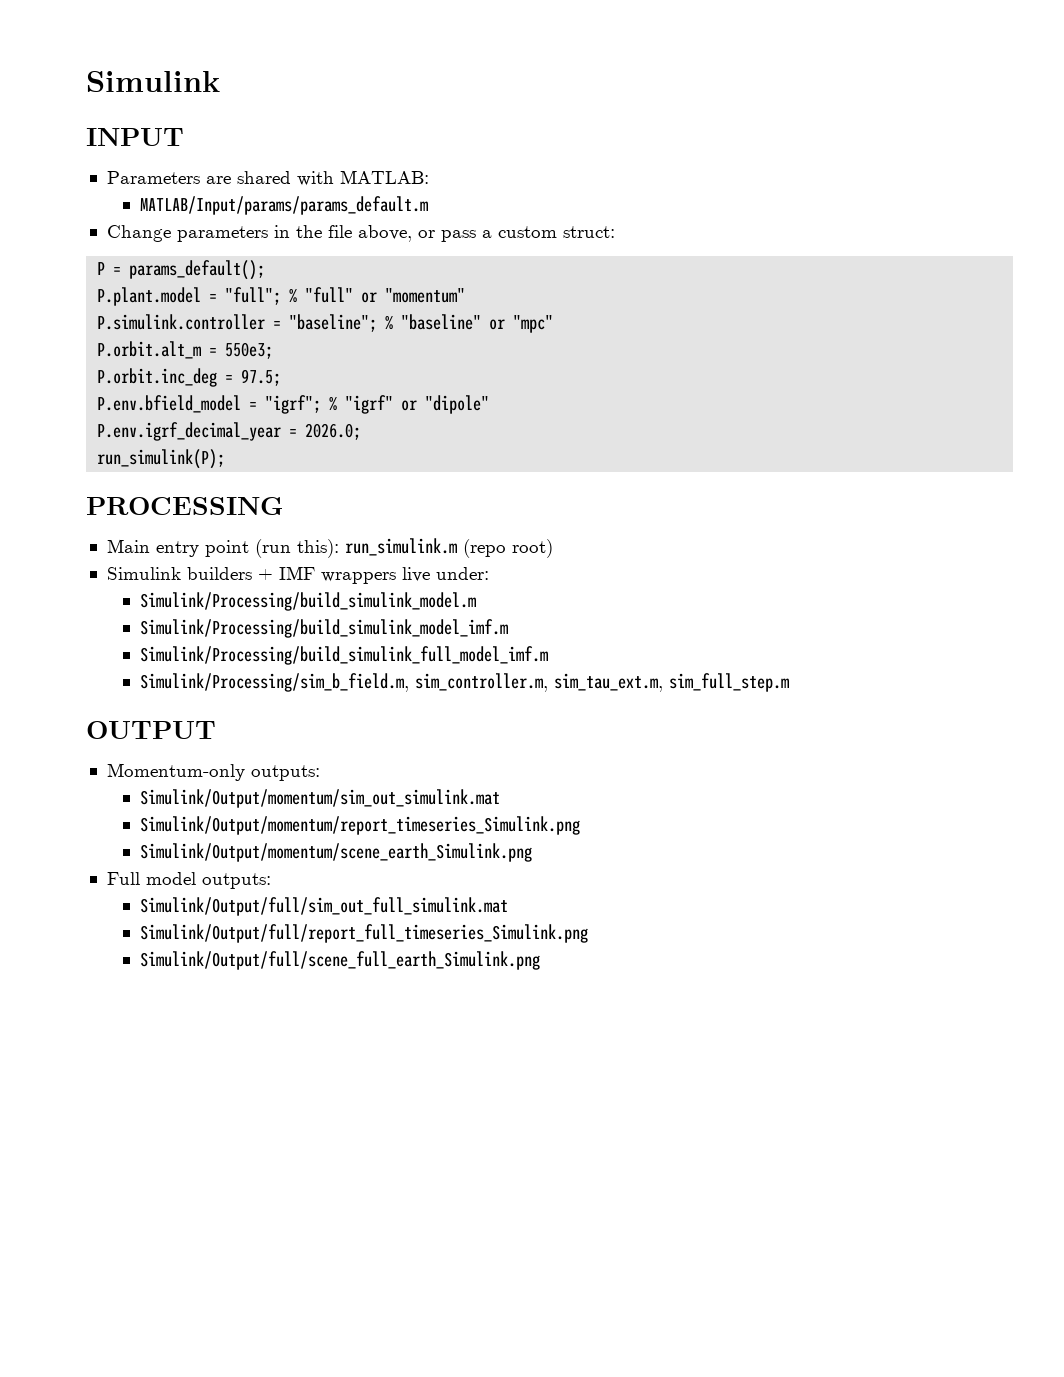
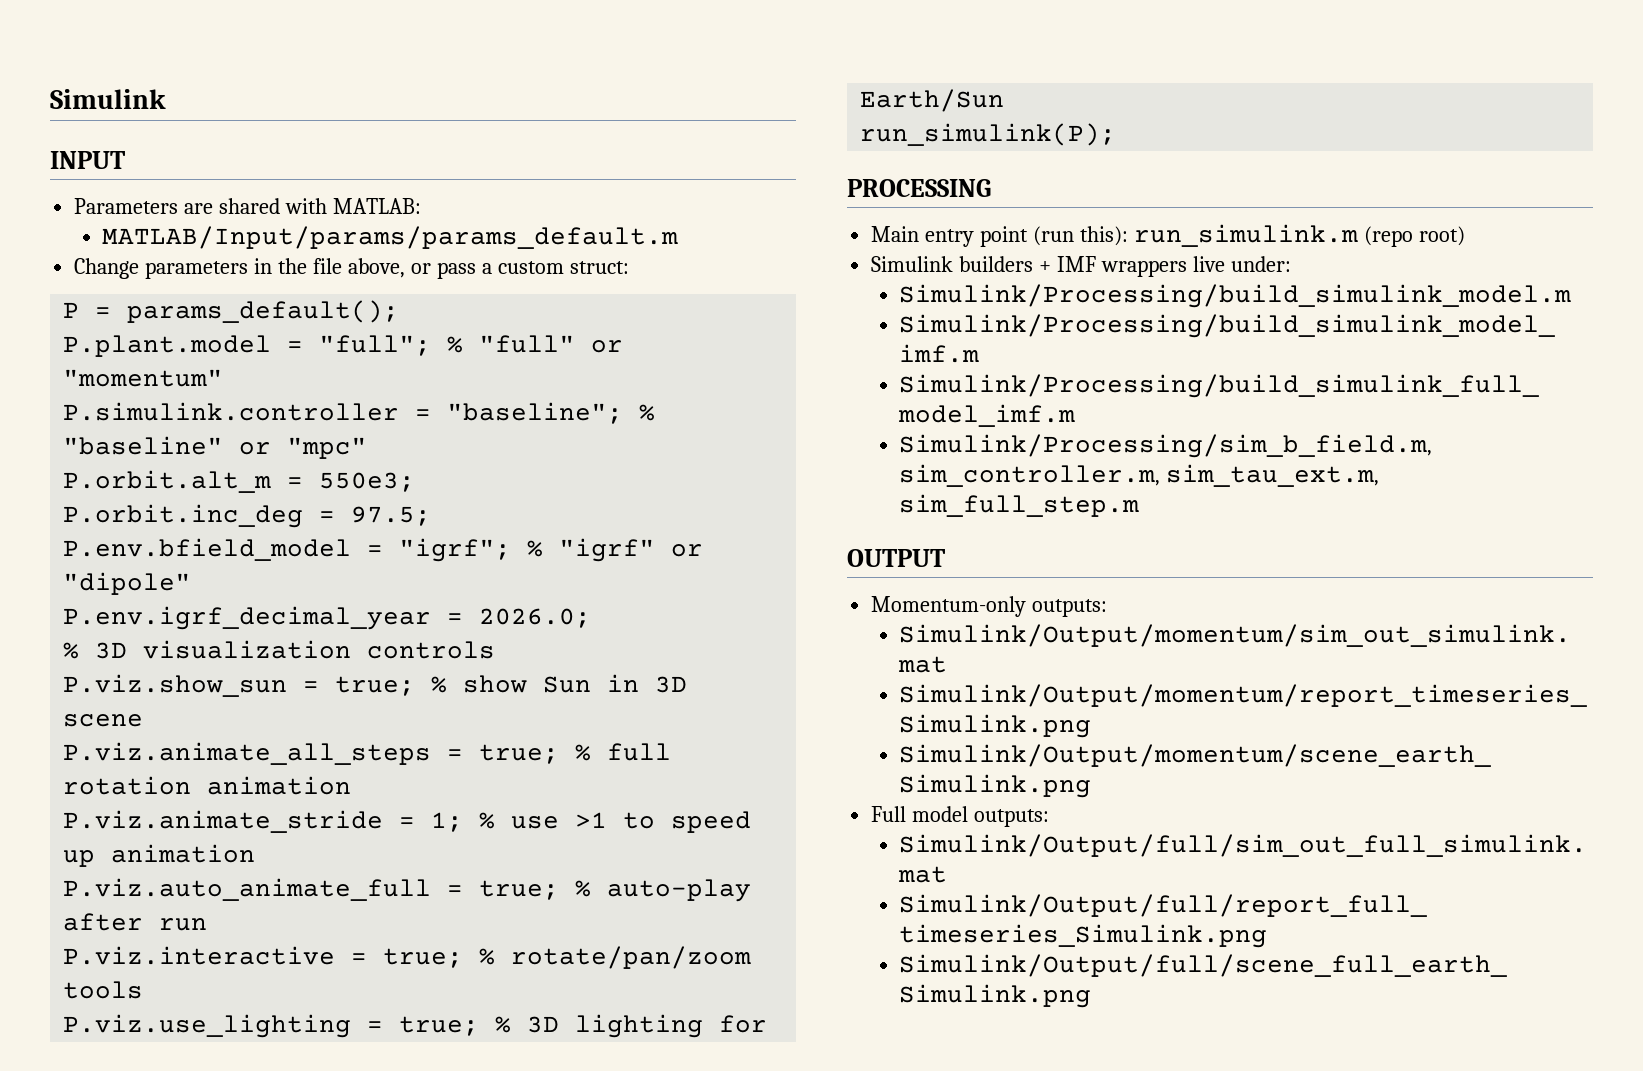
+ % 3D visualization controls
+ P.viz.show_sun = true; % show Sun in 3D scene
+ P.viz.animate_all_steps = true; % full rotation animation
+ P.viz.animate_stride = 1; % use >1 to speed up animation
+ P.viz.auto_animate_full = true; % auto-play after run
+ P.viz.interactive = true; % rotate/pan/zoom tools
+ P.viz.use_lighting = true; % 3D lighting for Earth/Sun

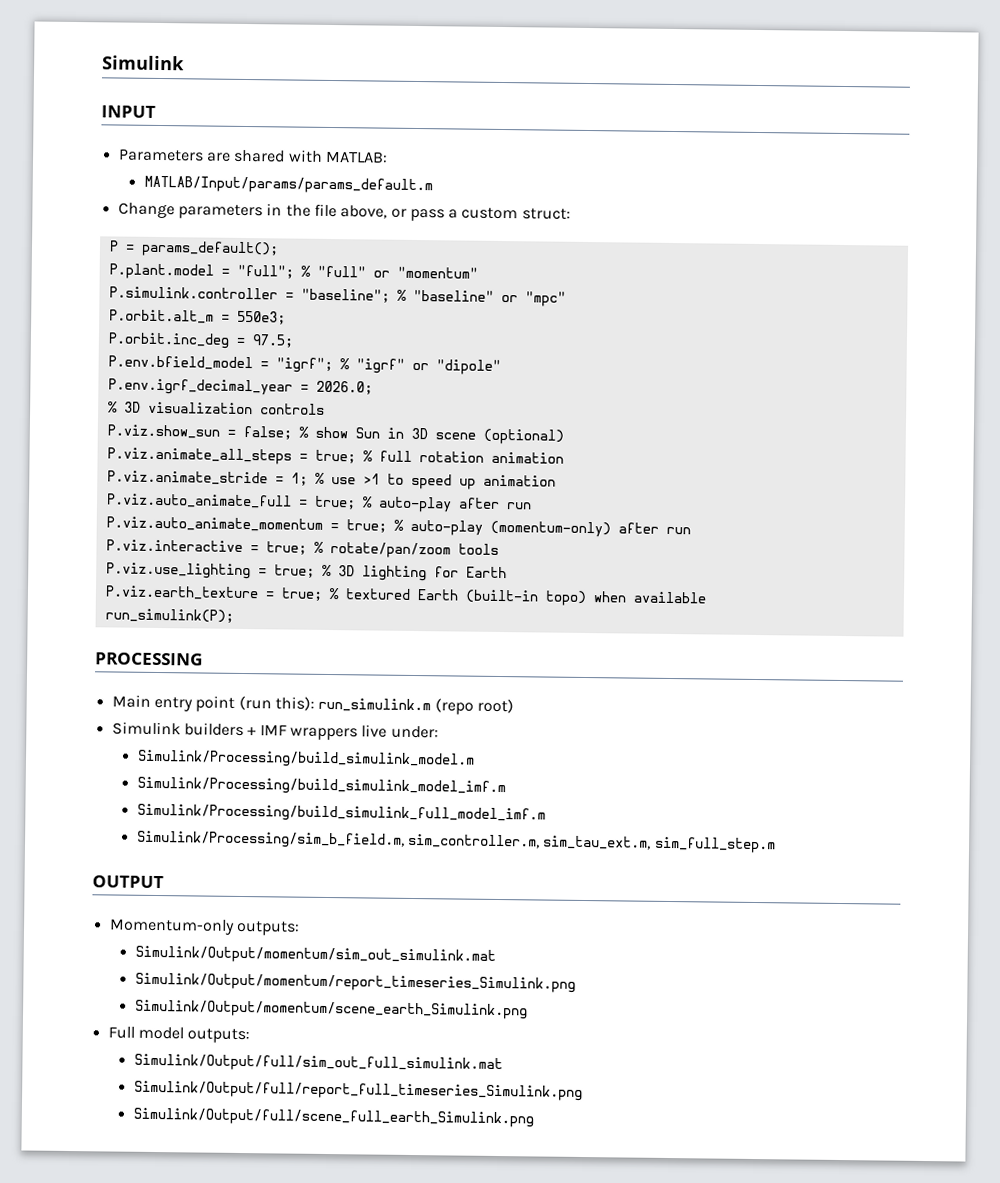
- P.viz.show_sun = true; % show Sun in 3D scene
+ P.viz.show_sun = false; % show Sun in 3D scene (optional)
+ P.viz.auto_animate_momentum = true; % auto-play (momentum-only) after run
- P.viz.use_lighting = true; % 3D lighting for Earth/Sun
+ P.viz.use_lighting = true; % 3D lighting for Earth
+ P.viz.earth_texture = true; % textured Earth (built-in topo) when available

